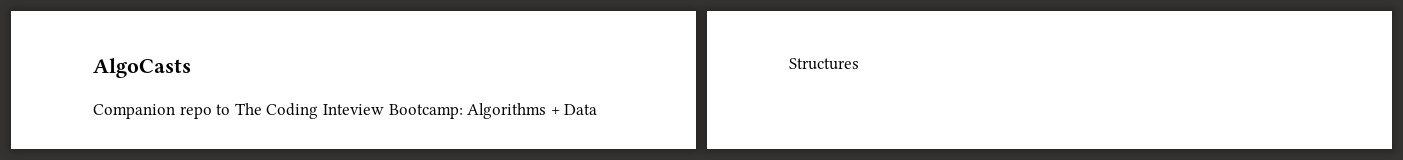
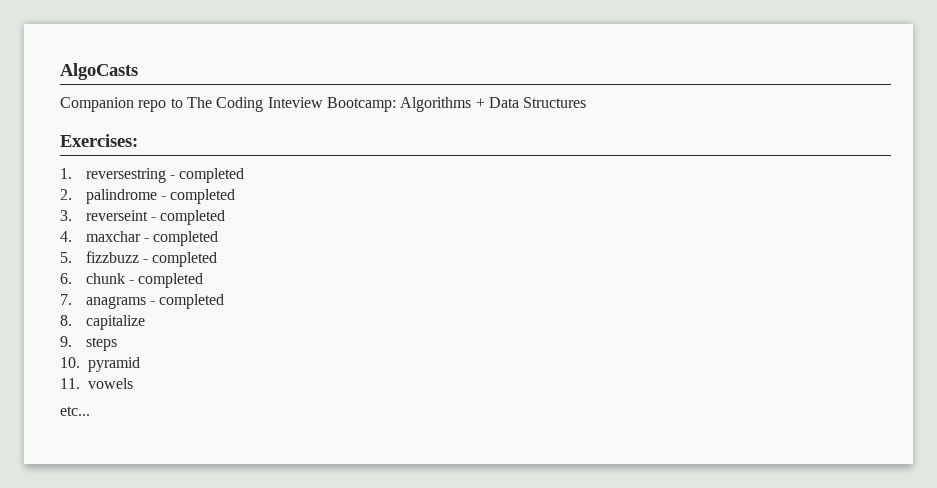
+ Exercises:
+ 1. reversestring - completed
+ 2. palindrome - completed
+ 3. reverseint - completed
+ 4. maxchar - completed
+ 5. fizzbuzz - completed
+ 6. chunk - completed
+ 7. anagrams - completed
+ 8. capitalize
+ 9. steps
+ 10. pyramid
+ 11. vowels
+ etc...

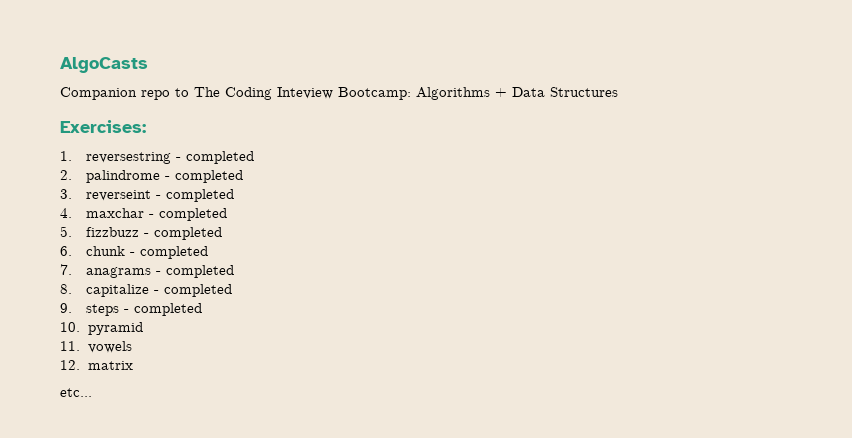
- 8. capitalize
+ 8. capitalize - completed
- 9. steps
+ 9. steps - completed
+ 12. matrix

